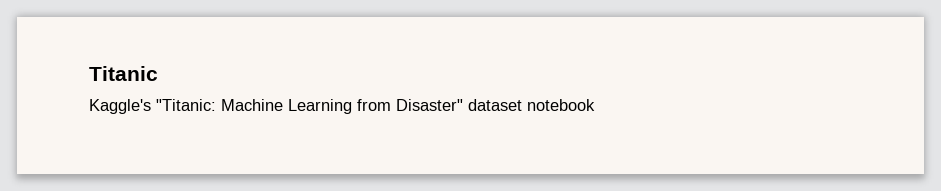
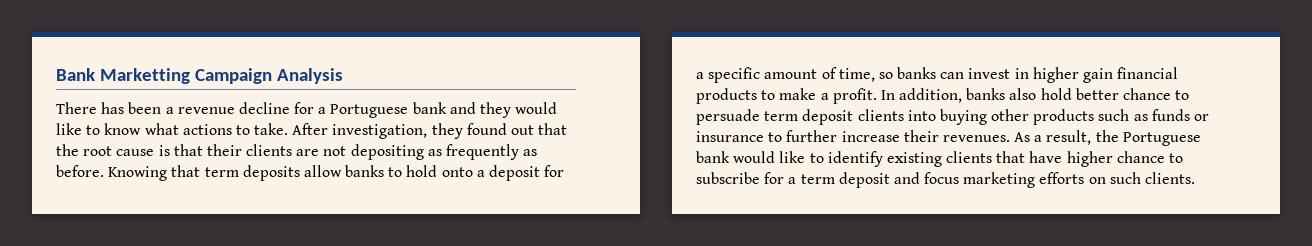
- Titanic
- Kaggle's "Titanic: Machine Learning from Disaster" dataset notebook
+ Bank Marketting Campaign Analysis
+ There has been a revenue decline for a Portuguese bank and they would like to know what actions to take. After investigation, they found out that the root cause is that their clients are not depositing as frequently as before. Knowing that term deposits allow banks to hold onto a deposit for a specific amount of time, so banks can invest in higher gain financial products to make a profit. In addition, banks also hold better chance to persuade term deposit clients into buying other products such as funds or insurance to further increase their revenues. As a result, the Portuguese bank would like to identify existing clients that have higher chance to subscribe for a term deposit and focus marketing efforts on such clients.

